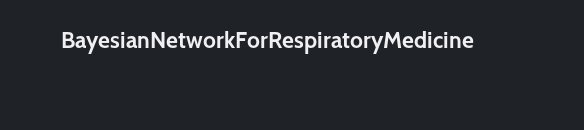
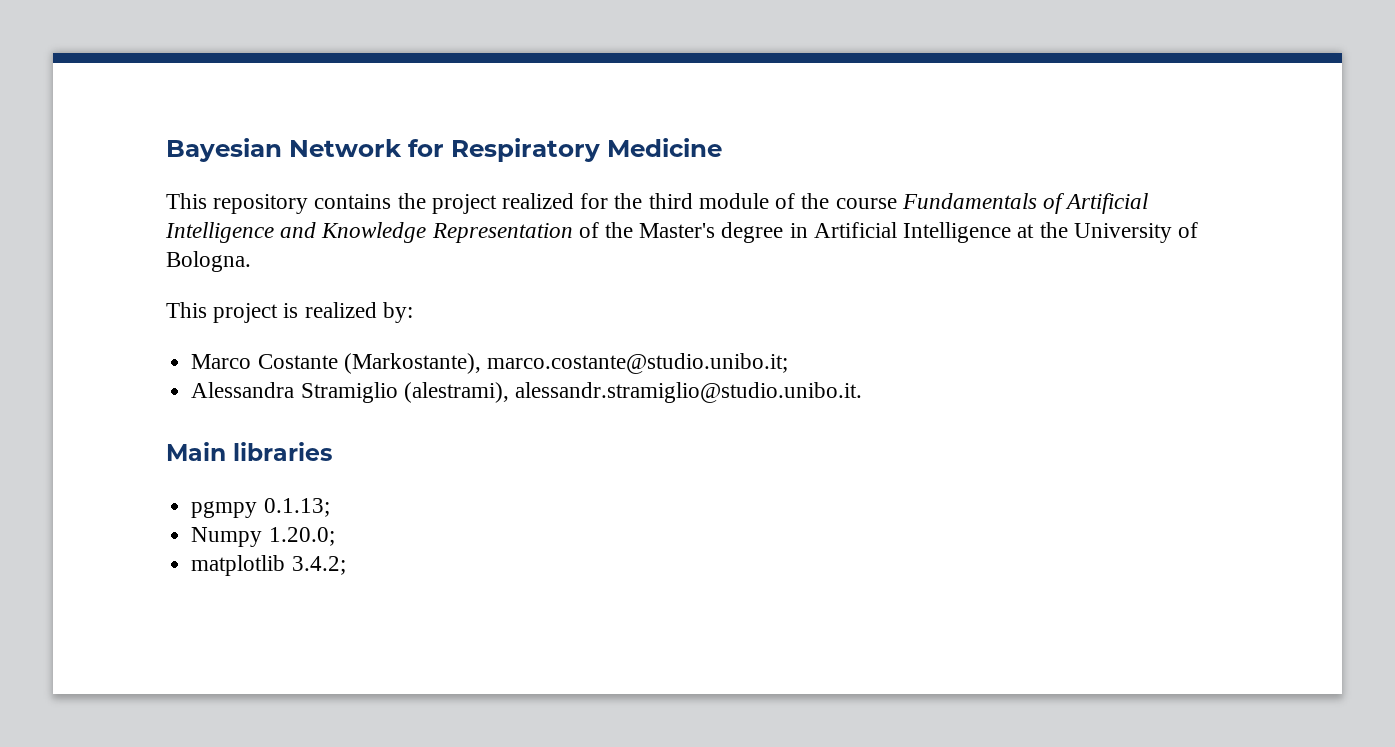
- BayesianNetworkForRespiratoryMedicine
+ Bayesian Network for Respiratory Medicine
+ This repository contains the project realized for the third module of the course Fundamentals of Artificial Intelligence and Knowledge Representation of the Master's degree in Artificial Intelligence at the University of Bologna.
+ This project is realized by:
+ Marco Costante (Markostante), marco.costante@studio.unibo.it;
+ Alessandra Stramiglio (alestrami), alessandr.stramiglio@studio.unibo.it.
+ Main libraries
+ pgmpy 0.1.13;
+ Numpy 1.20.0;
+ matplotlib 3.4.2;

